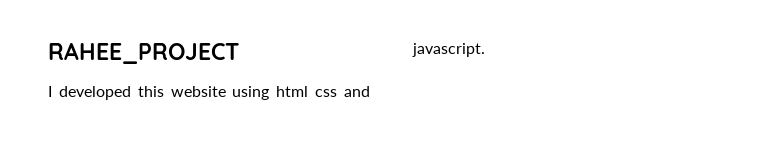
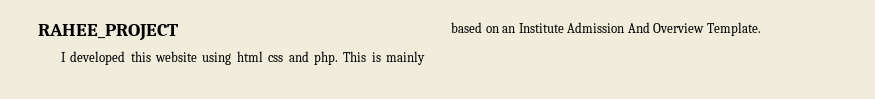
- I developed this website using html css and javascript.
+ I developed this website using html css and php. This is mainly based on an Institute Admission And Overview Template.

